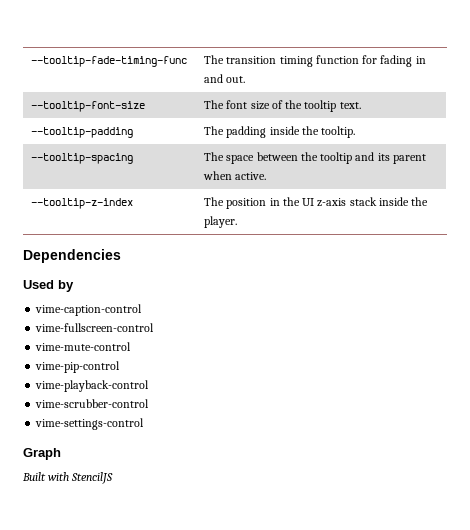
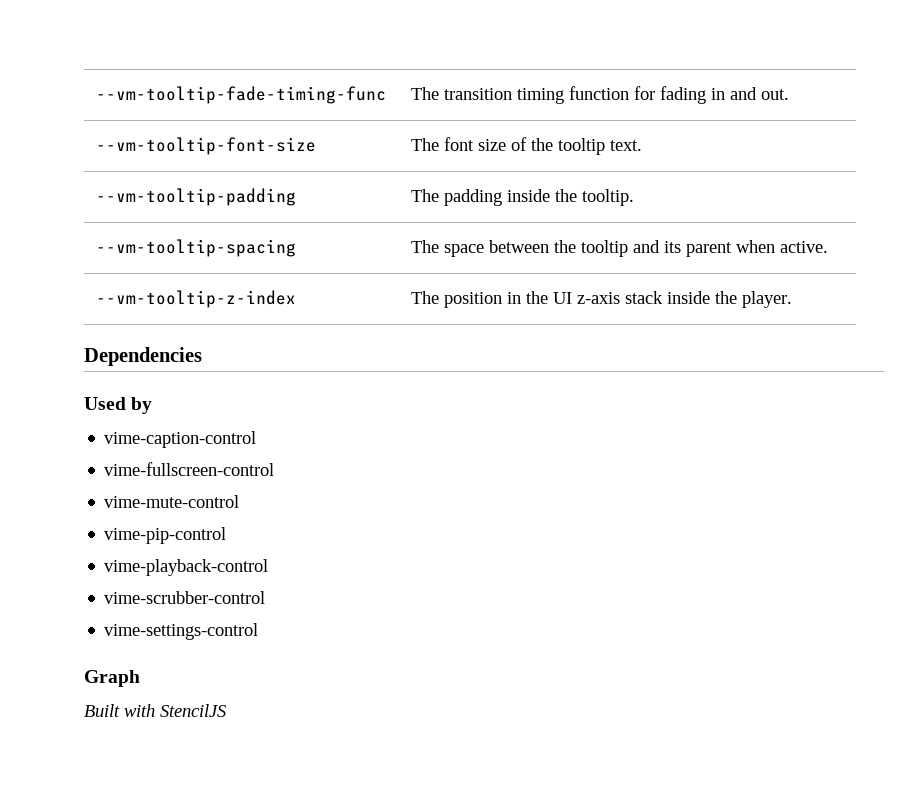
- --tooltip-fade-timing-func | The transition timing function for fading in and out.
+ --vm-tooltip-fade-timing-func | The transition timing function for fading in and out.
- --tooltip-font-size | The font size of the tooltip text.
+ --vm-tooltip-font-size | The font size of the tooltip text.
- --tooltip-padding | The padding inside the tooltip.
+ --vm-tooltip-padding | The padding inside the tooltip.
- --tooltip-spacing | The space between the tooltip and its parent when active.
+ --vm-tooltip-spacing | The space between the tooltip and its parent when active.
- --tooltip-z-index | The position in the UI z-axis stack inside the player.
+ --vm-tooltip-z-index | The position in the UI z-axis stack inside the player.

